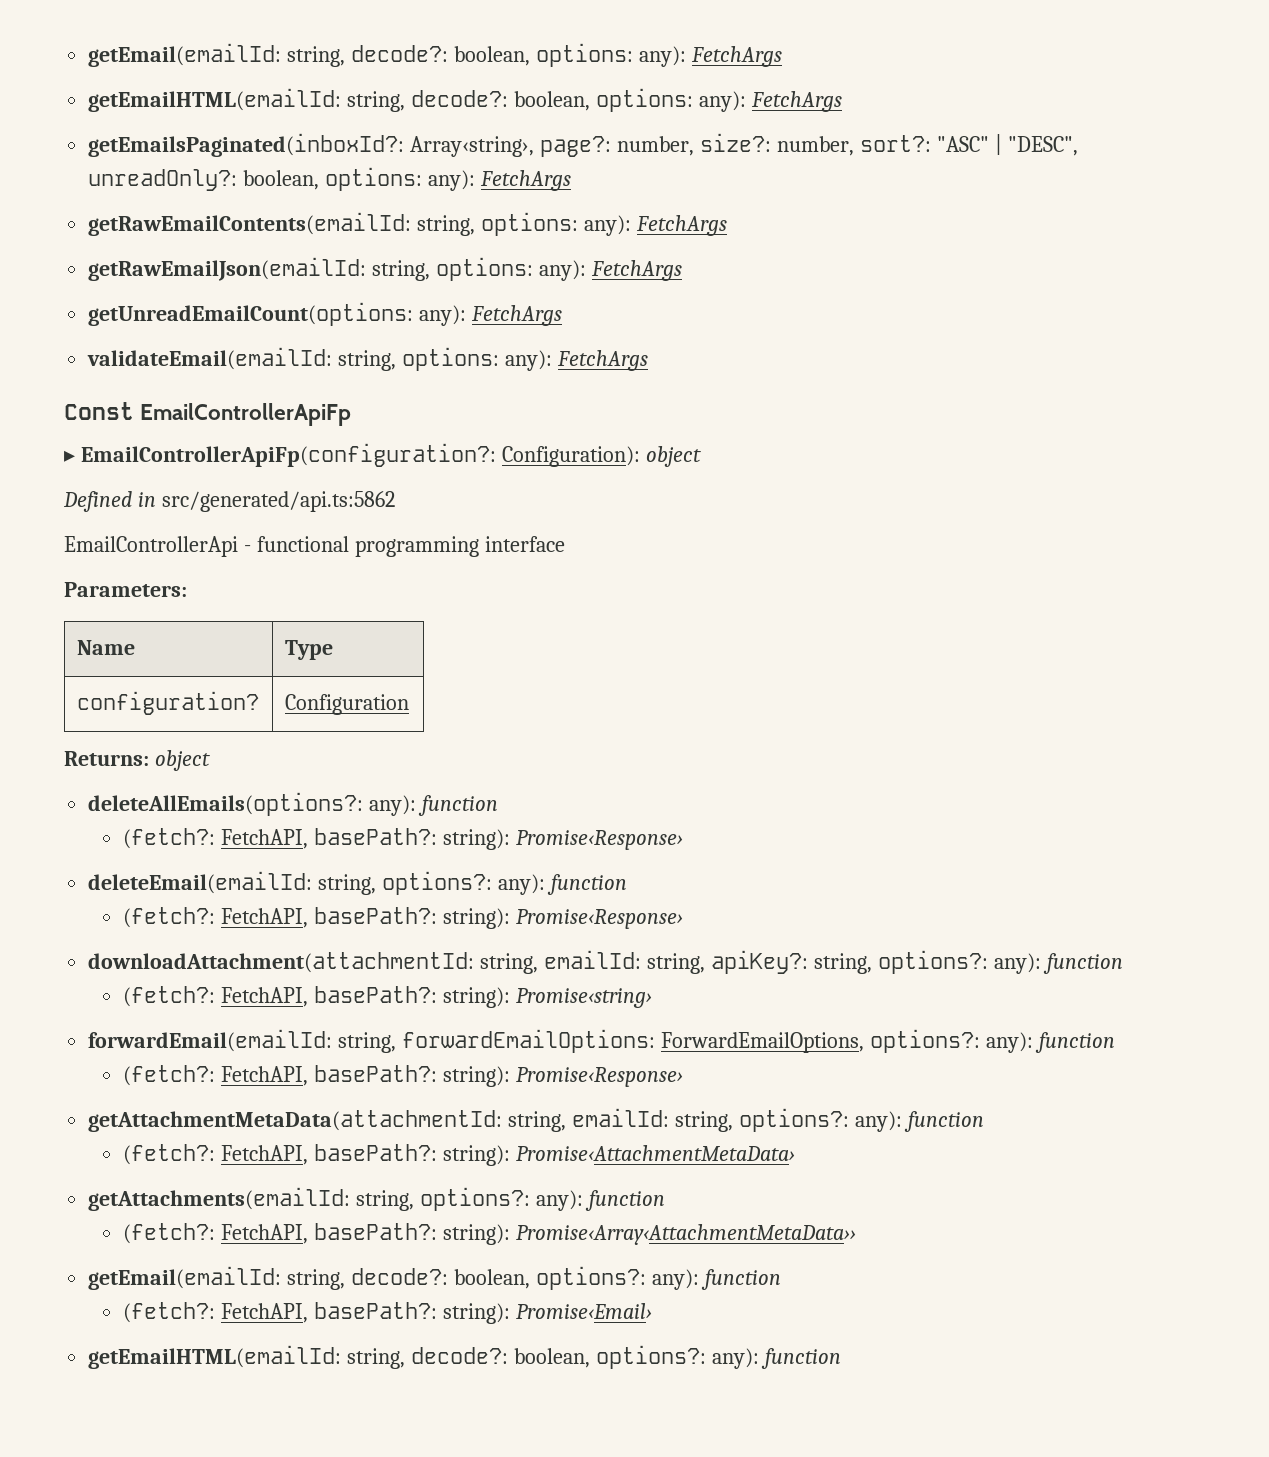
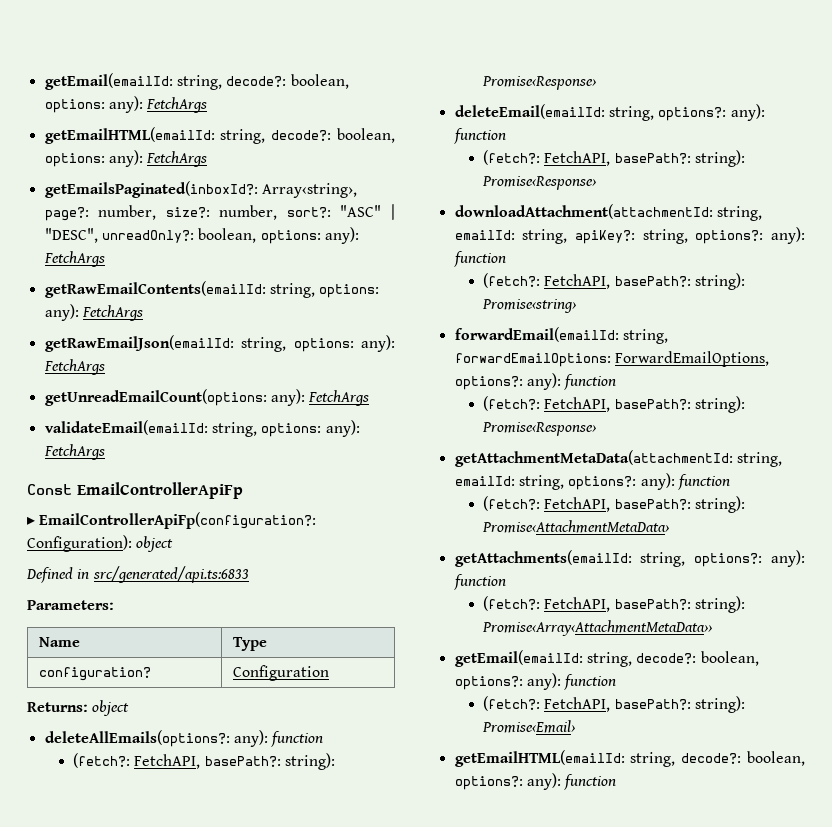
- Defined in src/generated/api.ts:5862
- EmailControllerApi - functional programming interface
+ Defined in src/generated/api.ts:6833

